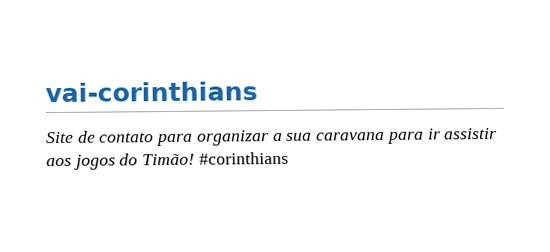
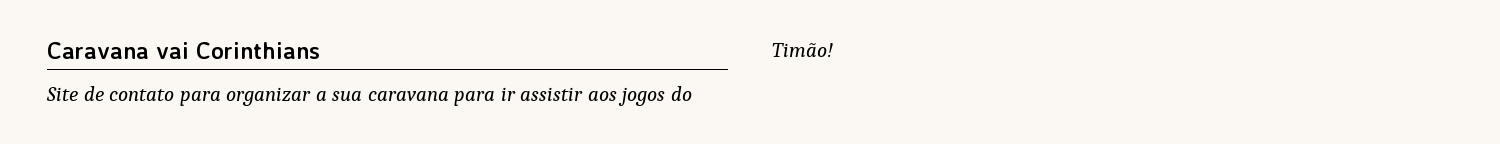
- vai-corinthians
+ Caravana vai Corinthians
- #corinthians

